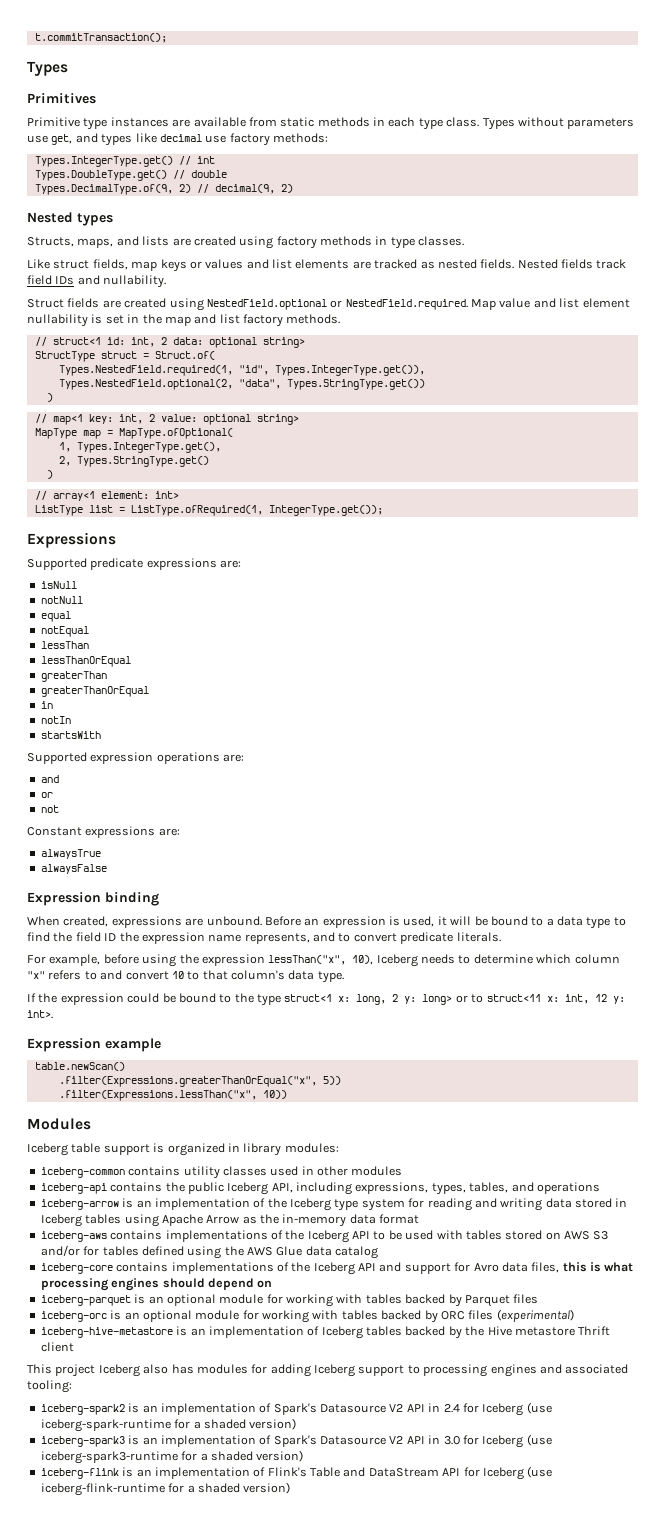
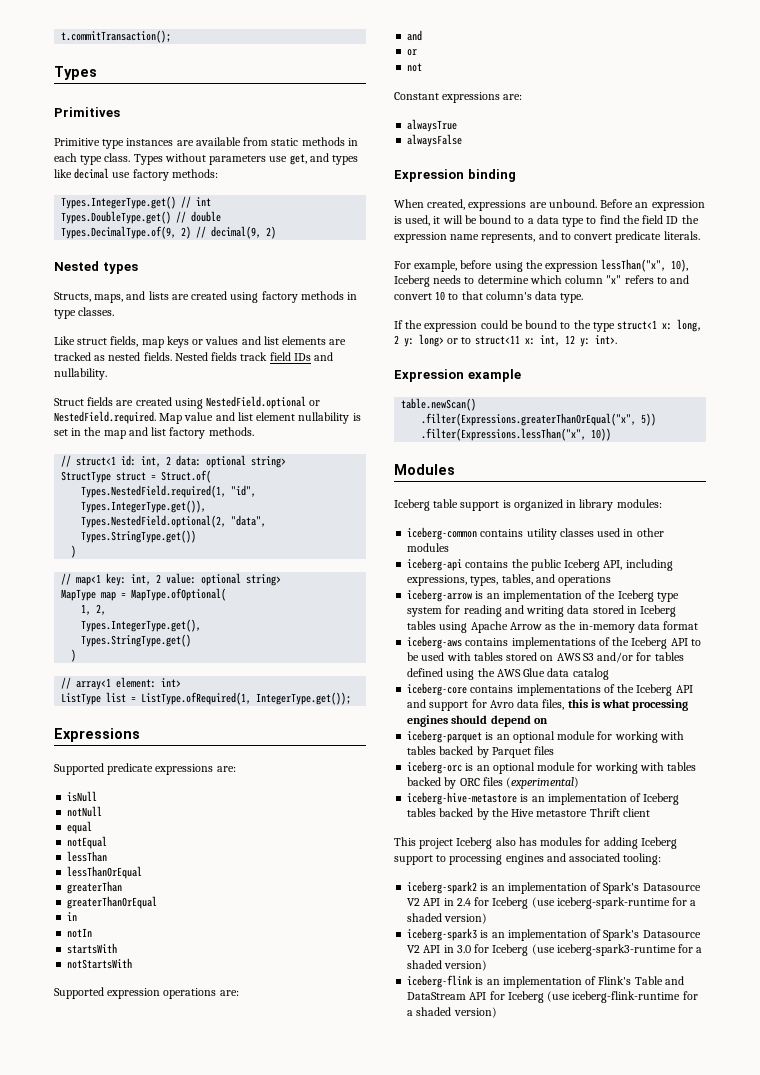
- 1, Types.IntegerType.get(),
+ 1, 2,
+ Types.IntegerType.get(),
- 2, Types.StringType.get()
+ Types.StringType.get()
+ notStartsWith

